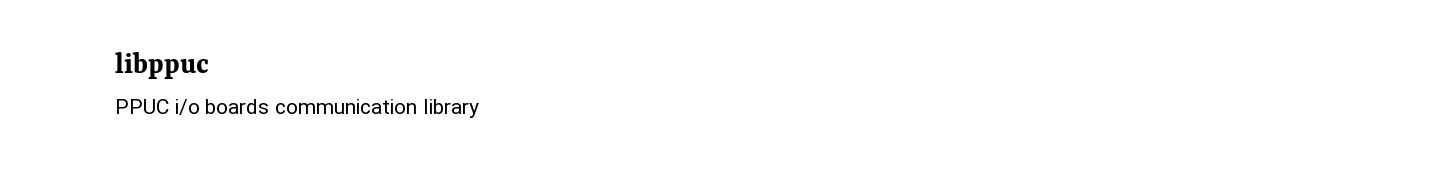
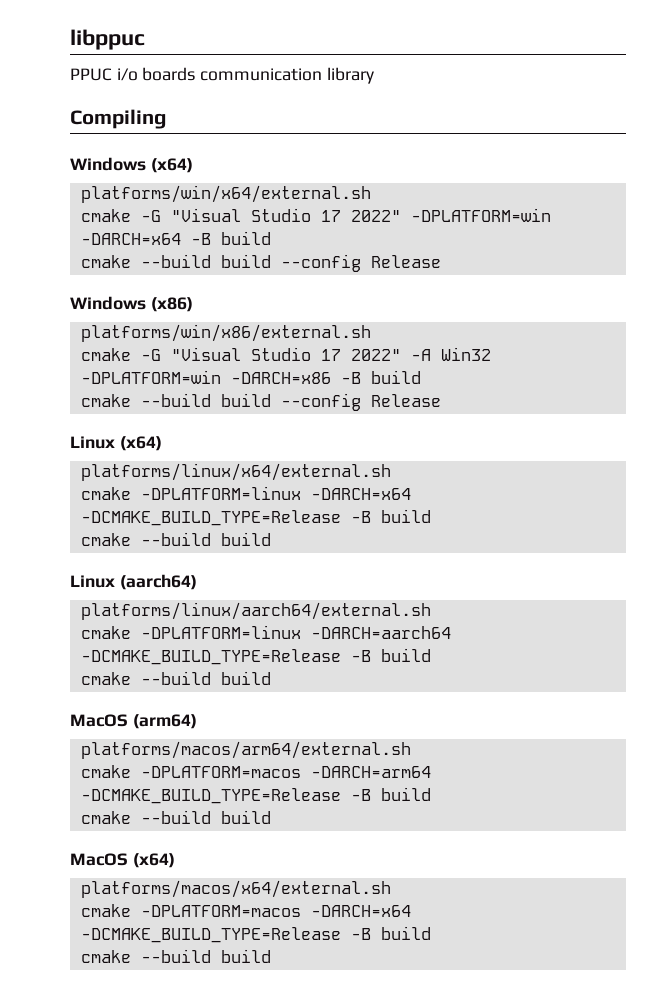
+ Compiling
+ Windows (x64)
+ platforms/win/x64/external.sh
+ cmake -G "Visual Studio 17 2022" -DPLATFORM=win -DARCH=x64 -B build
+ cmake --build build --config Release
+ Windows (x86)
+ platforms/win/x86/external.sh
+ cmake -G "Visual Studio 17 2022" -A Win32 -DPLATFORM=win -DARCH=x86 -B build
+ cmake --build build --config Release
+ Linux (x64)
+ platforms/linux/x64/external.sh
+ cmake -DPLATFORM=linux -DARCH=x64 -DCMAKE_BUILD_TYPE=Release -B build
+ cmake --build build
+ Linux (aarch64)
+ platforms/linux/aarch64/external.sh
+ cmake -DPLATFORM=linux -DARCH=aarch64 -DCMAKE_BUILD_TYPE=Release -B build
+ cmake --build build
+ MacOS (arm64)
+ platforms/macos/arm64/external.sh
+ cmake -DPLATFORM=macos -DARCH=arm64 -DCMAKE_BUILD_TYPE=Release -B build
+ cmake --build build
+ MacOS (x64)
+ platforms/macos/x64/external.sh
+ cmake -DPLATFORM=macos -DARCH=x64 -DCMAKE_BUILD_TYPE=Release -B build
+ cmake --build build

